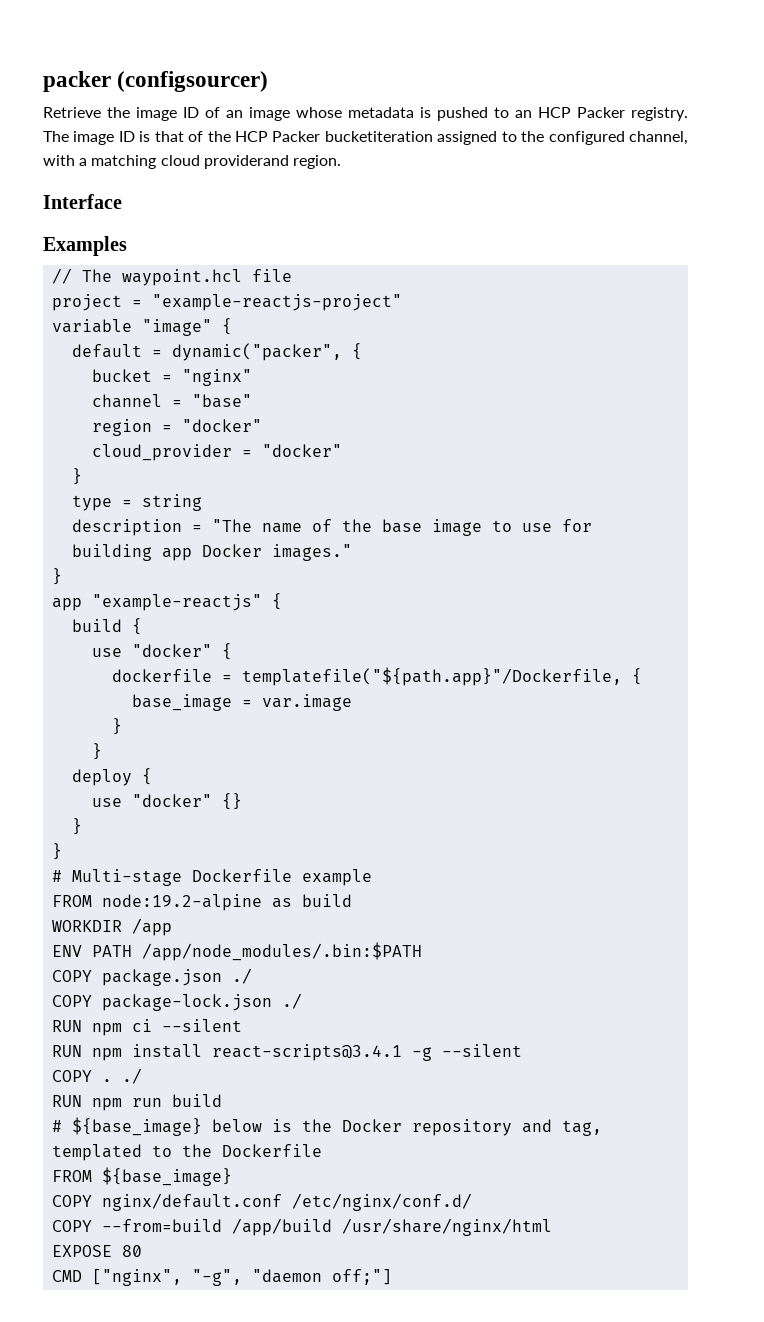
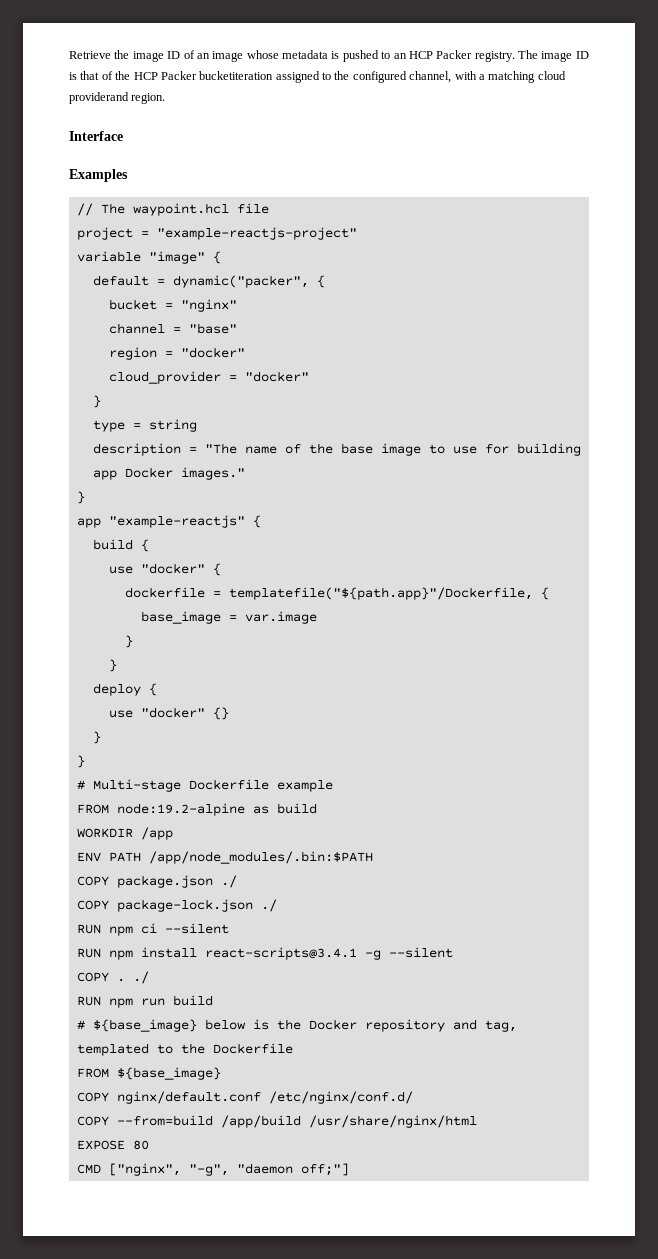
- packer (configsourcer)

